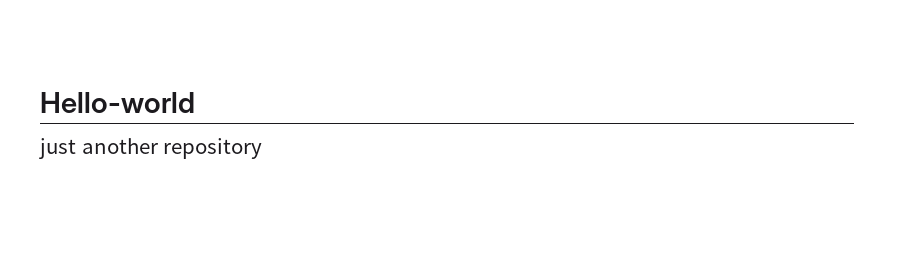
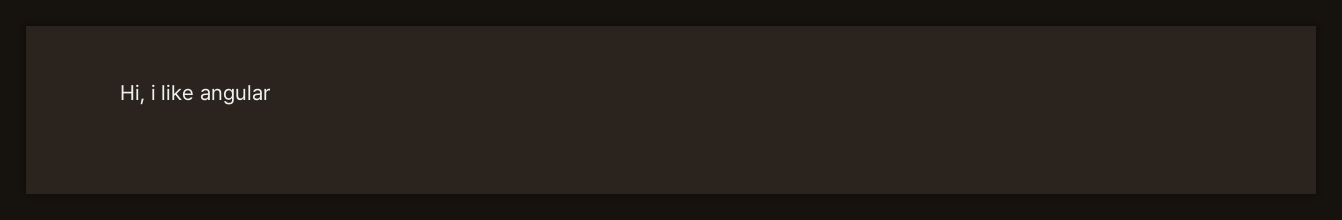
- Hello-world
- just another repository
+ Hi, i like angular

